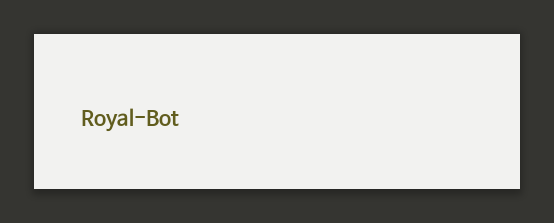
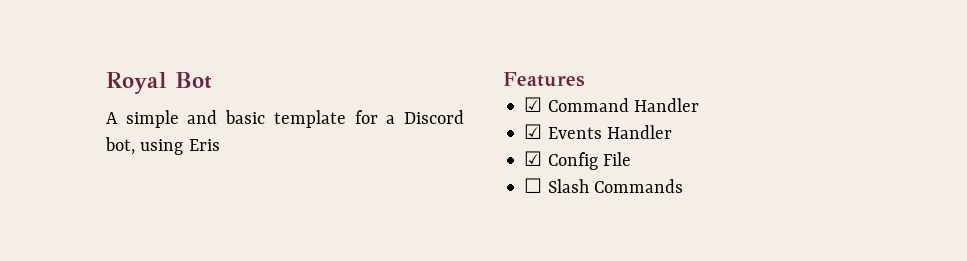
- Royal-Bot
+ Royal Bot
+ A simple and basic template for a Discord bot, using Eris
+ Features
+ ☑ Command Handler
+ ☑ Events Handler
+ ☑ Config File
+ ☐ Slash Commands

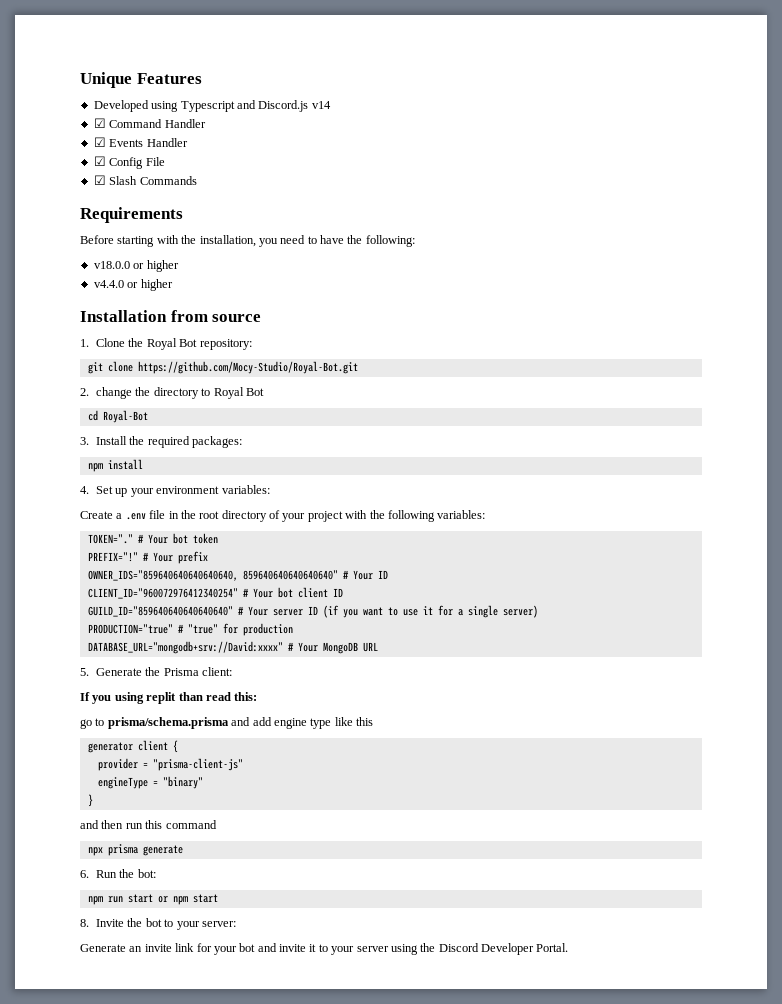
- Royal Bot
- A simple and basic template for a Discord bot, using Eris
- Features
+ Unique Features
+ Developed using Typescript and Discord.js v14
- ☐ Slash Commands
+ ☑ Slash Commands
+ Requirements
+ Before starting with the installation, you need to have the following:
+ v18.0.0 or higher
+ v4.4.0 or higher
+ Installation from source
+ 1. Clone the Royal Bot repository:
+ git clone https://github.com/Mocy-Studio/Royal-Bot.git
+ 2. change the directory to Royal Bot
+ cd Royal-Bot
+ 3. Install the required packages:
+ npm install
+ 4. Set up your environment variables:
+ Create a .env file in the root directory of your project with the following variables:
+ TOKEN="." # Your bot token
+ PREFIX="!" # Your prefix
+ OWNER_IDS="859640640640640640, 859640640640640640" # Your ID
+ CLIENT_ID="960072976412340254" # Your bot client ID
+ GUILD_ID="859640640640640640" # Your server ID (if you want to use it for a single server)
+ PRODUCTION="true" # "true" for production
+ DATABASE_URL="mongodb+srv://David:xxxx" # Your MongoDB URL
+ 5. Generate the Prisma client:
+ If you using replit than read this:
+ go to prisma/schema.prisma and add engine type like this
+ generator client {
+ provider = "prisma-client-js"
+ engineType = "binary"
+ }
+ and then run this command
+ npx prisma generate
+ 6. Run the bot:
+ npm run start or npm start
+ 8. Invite the bot to your server:
+ Generate an invite link for your bot and invite it to your server using the Discord Developer Portal.

